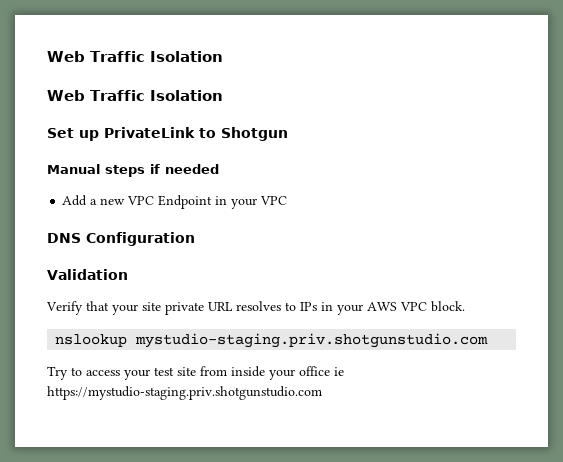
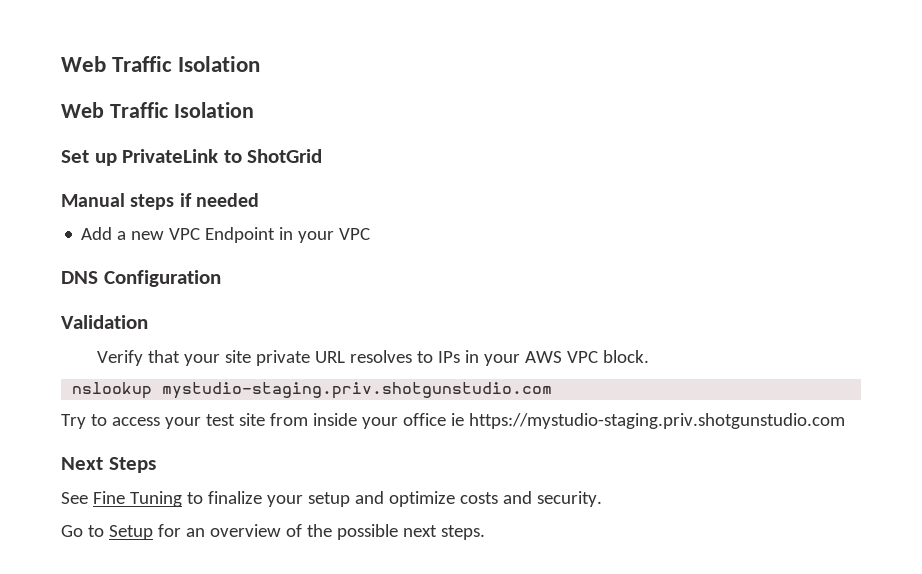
- Set up PrivateLink to Shotgun
+ Set up PrivateLink to ShotGrid
+ Next Steps
+ See Fine Tuning to finalize your setup and optimize costs and security.
+ Go to Setup for an overview of the possible next steps.

